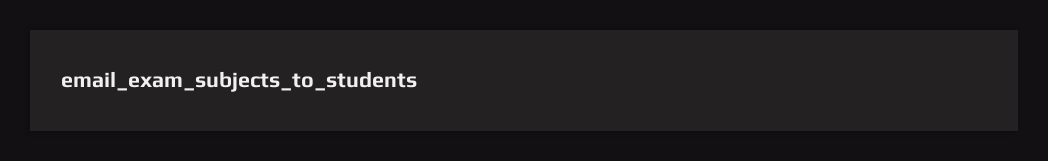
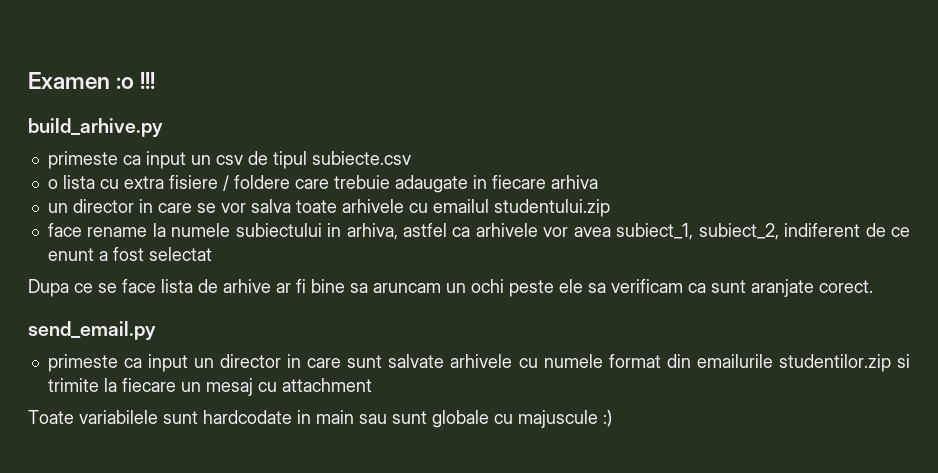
- email_exam_subjects_to_students
+ Examen :o !!!
+ build_arhive.py
+ primeste ca input un csv de tipul subiecte.csv
+ o lista cu extra fisiere / foldere care trebuie adaugate in fiecare arhiva
+ un director in care se vor salva toate arhivele cu emailul studentului.zip
+ face rename la numele subiectului in arhiva, astfel ca arhivele vor avea subiect_1, subiect_2, indiferent de ce enunt a fost selectat
+ Dupa ce se face lista de arhive ar fi bine sa aruncam un ochi peste ele sa verificam ca sunt aranjate corect.
+ send_email.py
+ primeste ca input un director in care sunt salvate arhivele cu numele format din emailurile studentilor.zip si trimite la fiecare un mesaj cu attachment
+ Toate variabilele sunt hardcodate in main sau sunt globale cu majuscule :)

